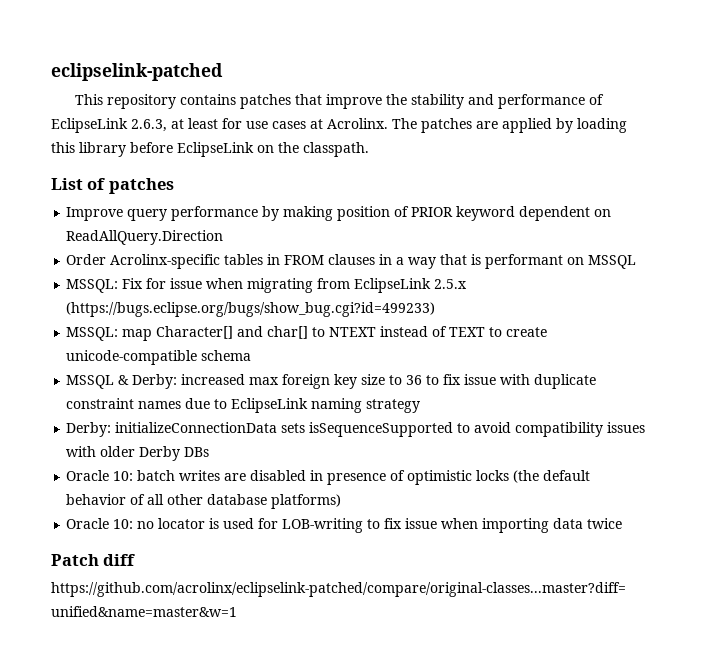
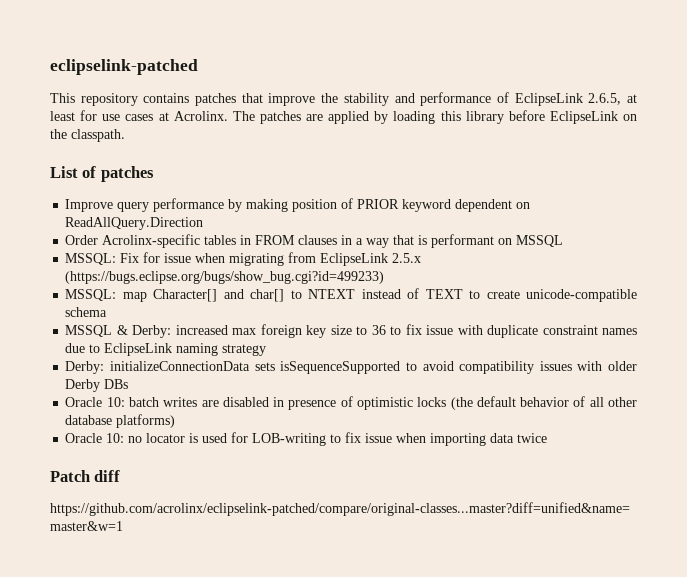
- This repository contains patches that improve the stability and performance of EclipseLink 2.6.3, at least for use cases at Acrolinx.
+ This repository contains patches that improve the stability and performance of EclipseLink 2.6.5, at least for use cases at Acrolinx.

